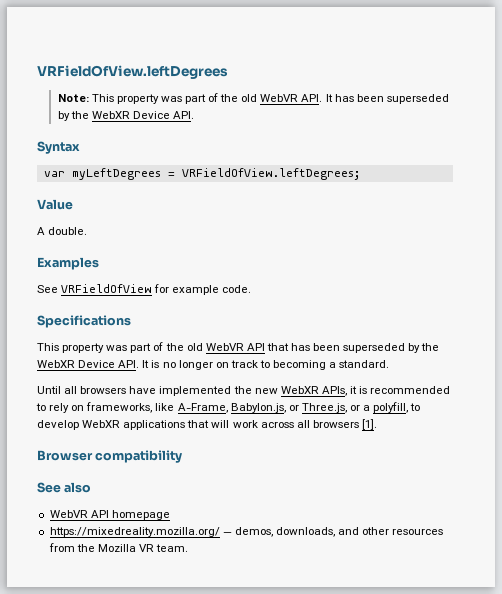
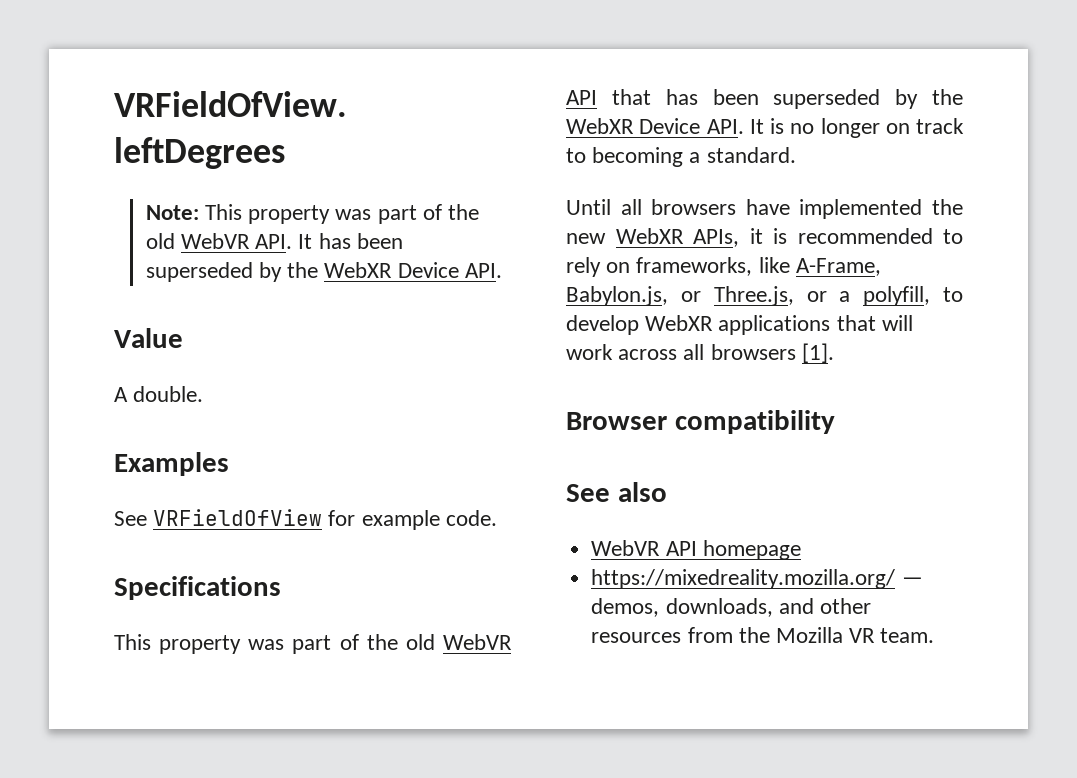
- Syntax
- var myLeftDegrees = VRFieldOfView.leftDegrees;

